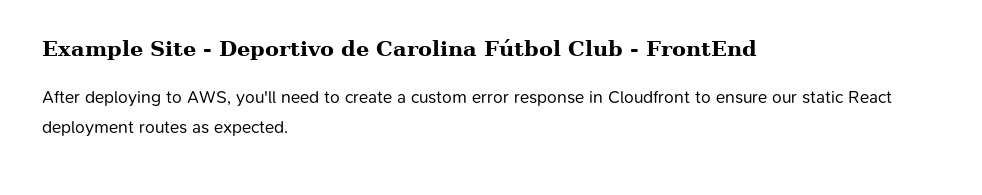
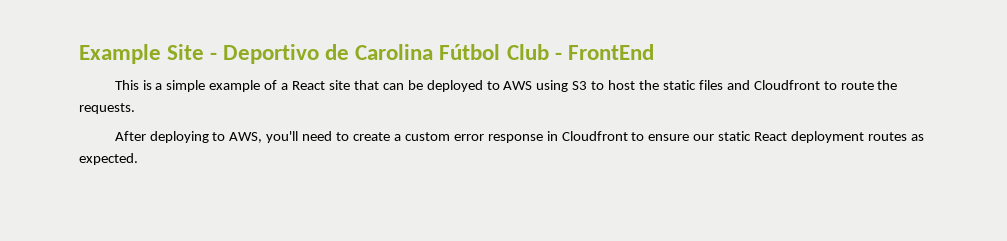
+ This is a simple example of a React site that can be deployed to AWS using S3 to host the static files and Cloudfront to route the requests.

